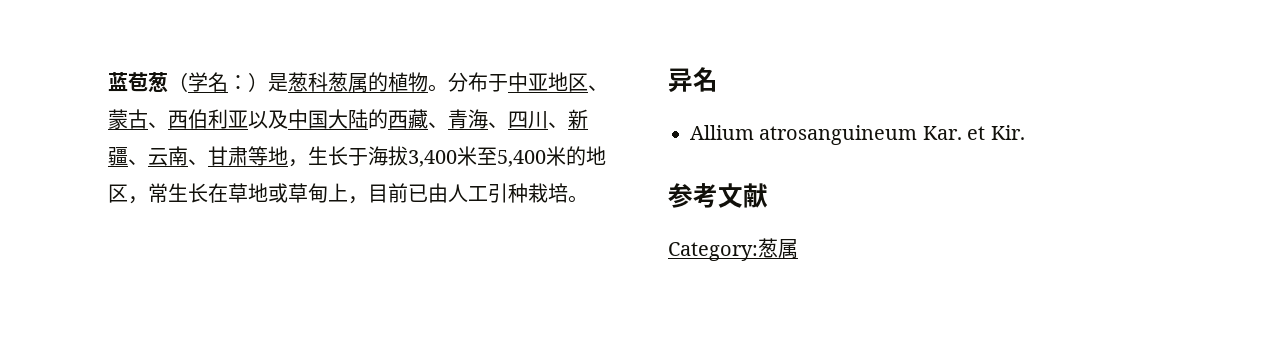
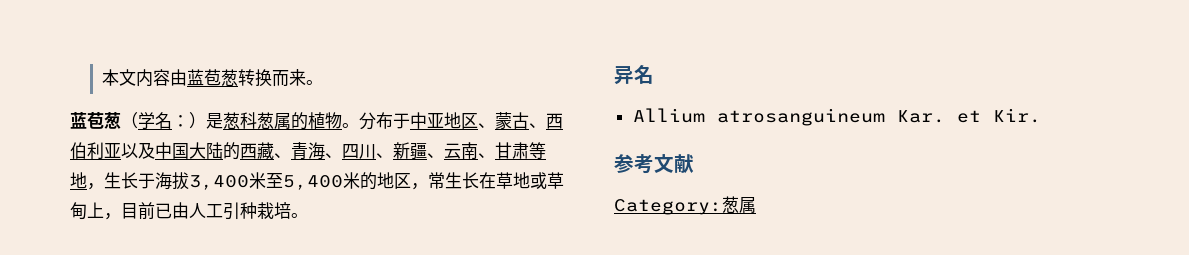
+ 本文内容由蓝苞葱转换而来。

